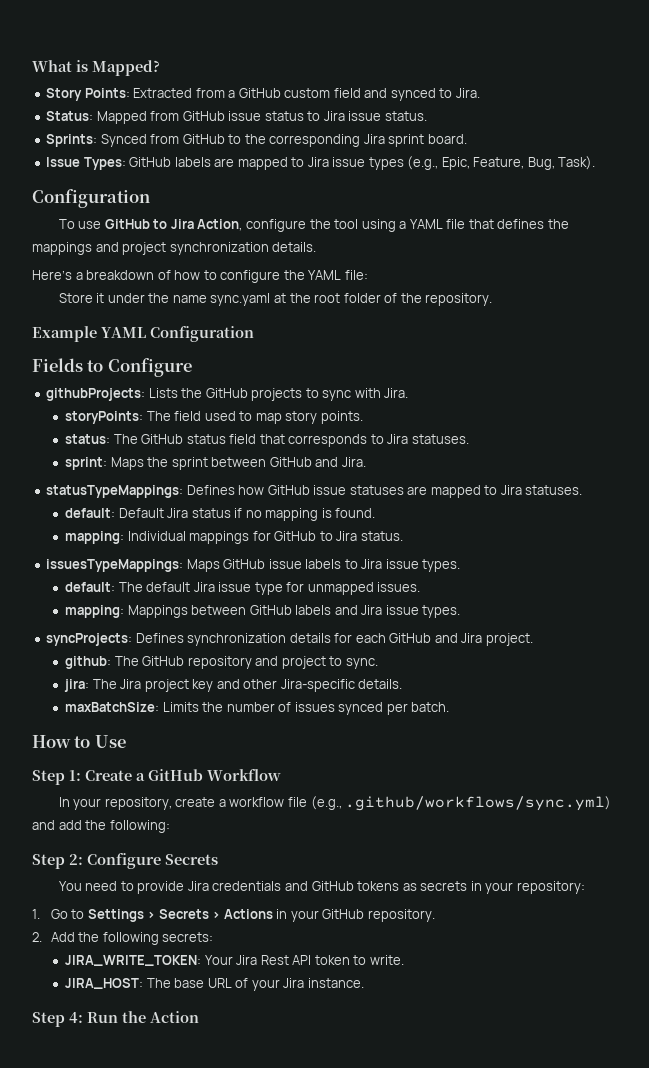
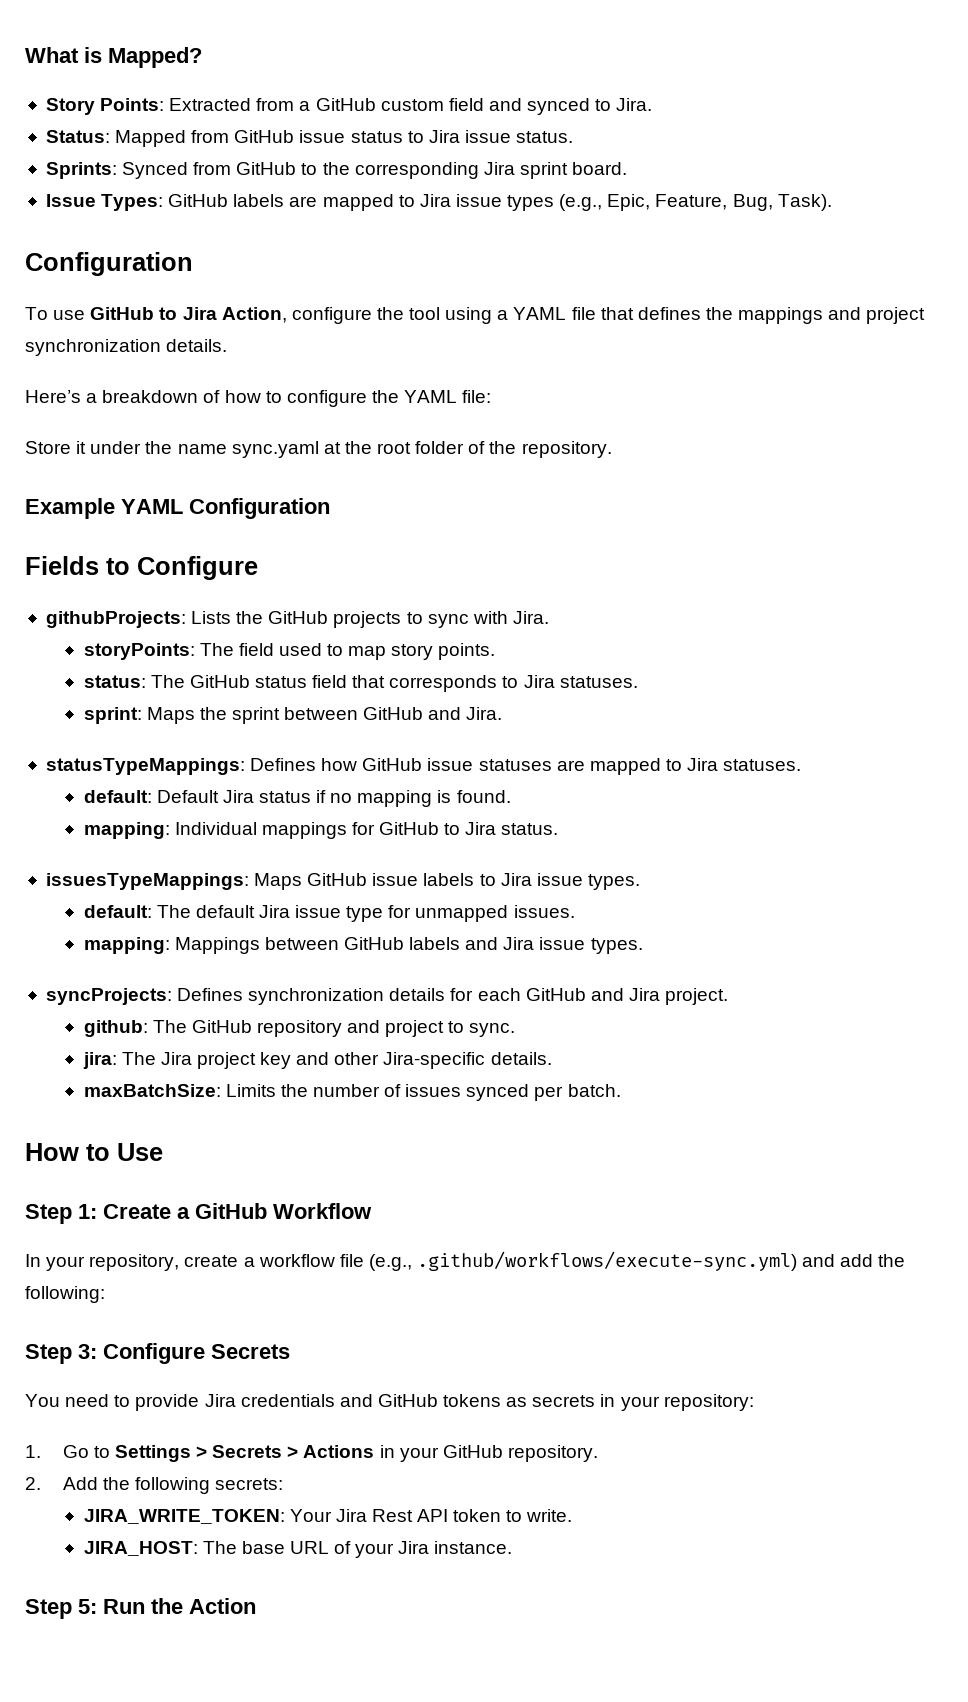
- In your repository, create a workflow file (e.g., .github/workflows/sync.yml) and add the following:
+ In your repository, create a workflow file (e.g., .github/workflows/execute-sync.yml) and add the following:
- Step 2: Configure Secrets
+ Step 3: Configure Secrets
- Step 4: Run the Action
+ Step 5: Run the Action

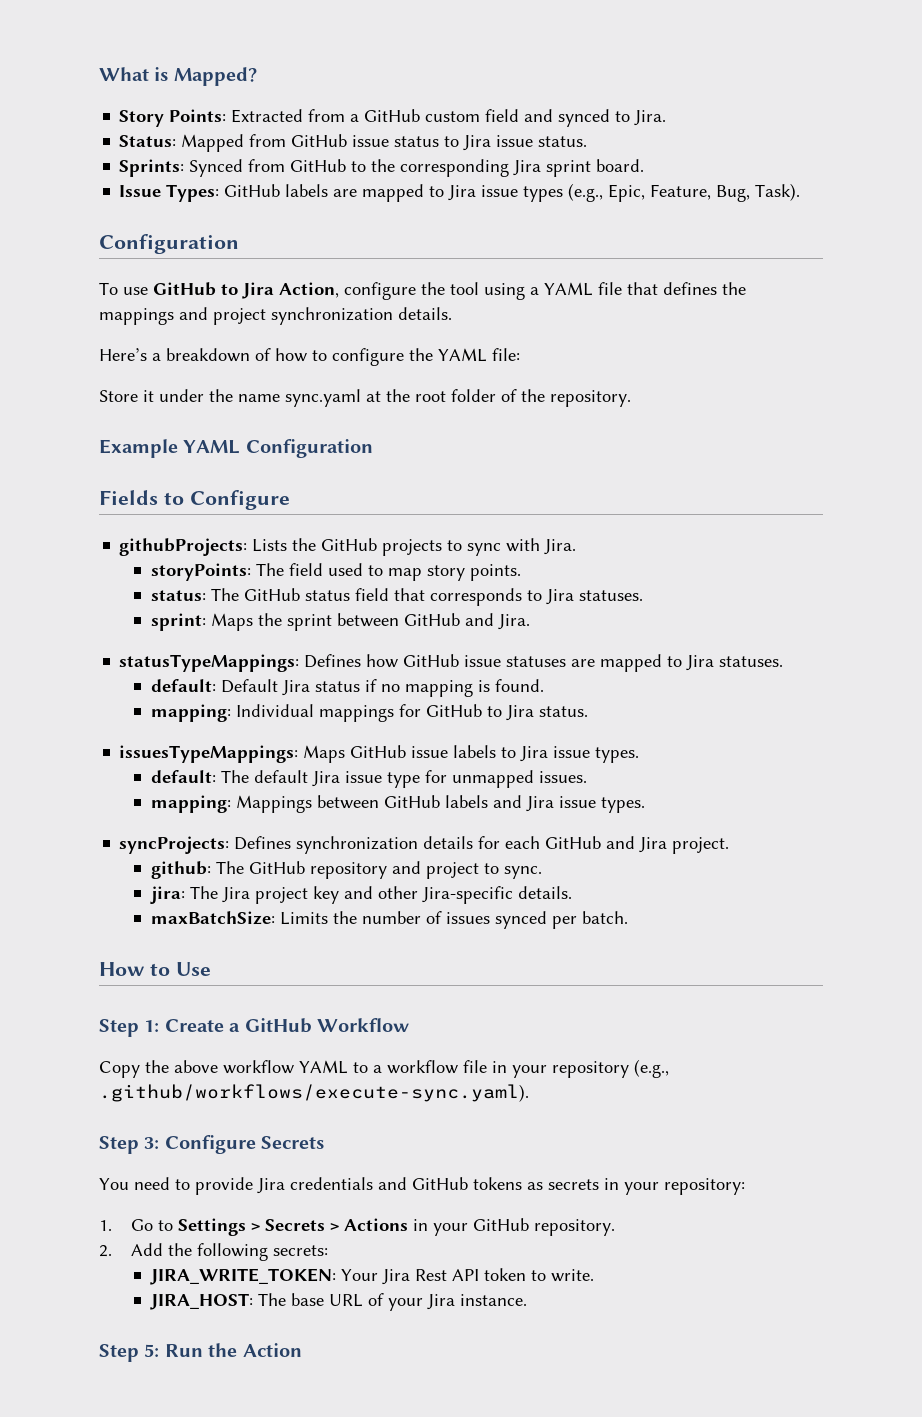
- In your repository, create a workflow file (e.g., .github/workflows/execute-sync.yml) and add the following:
+ Copy the above workflow YAML to a workflow file in your repository (e.g., .github/workflows/execute-sync.yaml).

